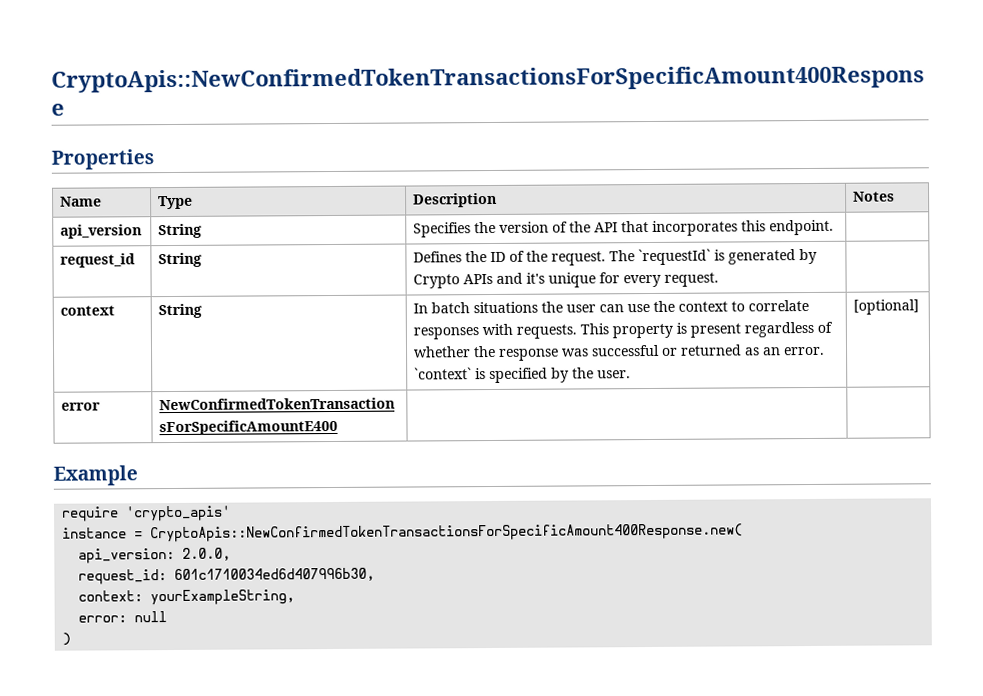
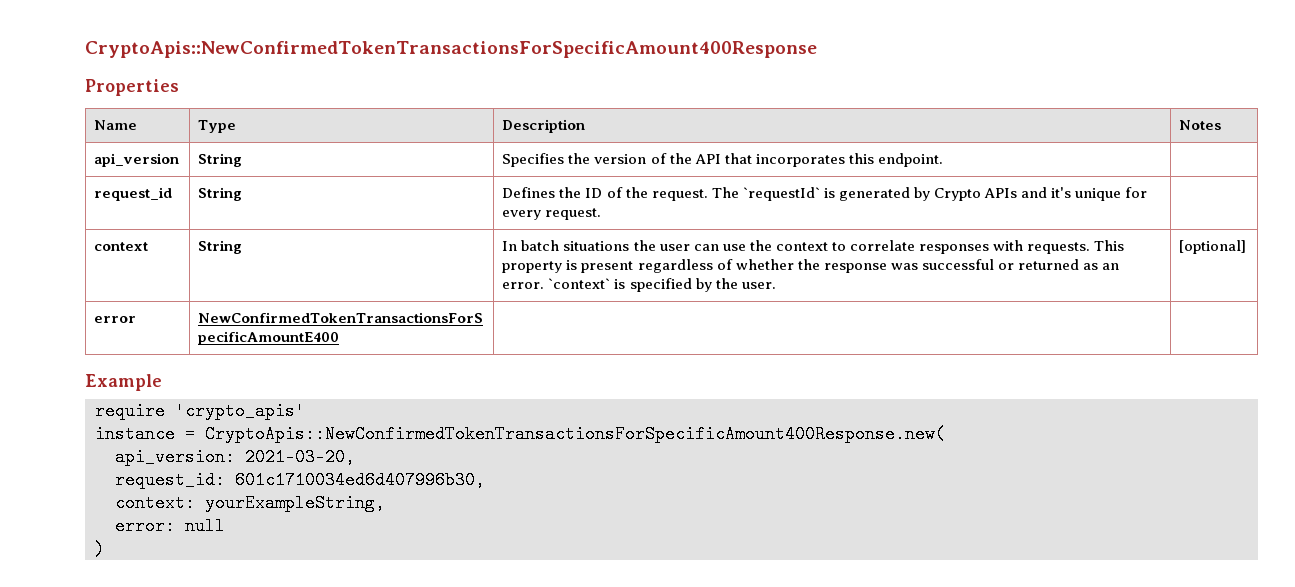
- api_version: 2.0.0,
+ api_version: 2021-03-20,

